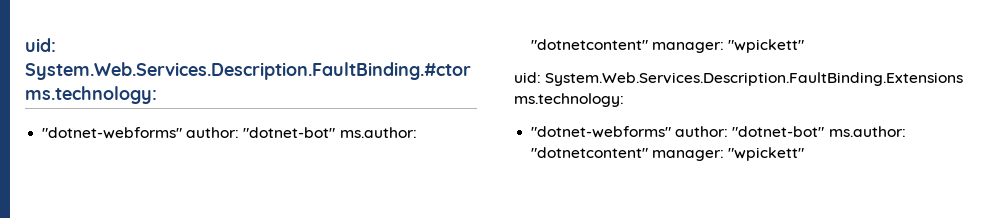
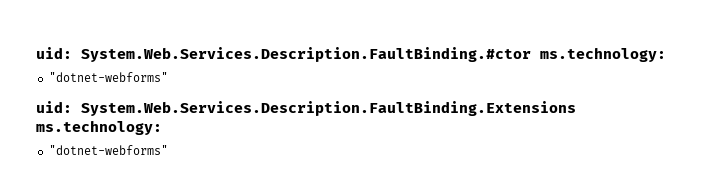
  uid: System.Web.Services.Description.FaultBinding.#ctor ms.technology:
- "dotnet-webforms" author: "dotnet-bot" ms.author: "dotnetcontent" manager: "wpickett"
+ "dotnet-webforms"
  uid: System.Web.Services.Description.FaultBinding.Extensions ms.technology:
- "dotnet-webforms" author: "dotnet-bot" ms.author: "dotnetcontent" manager: "wpickett"
+ "dotnet-webforms"

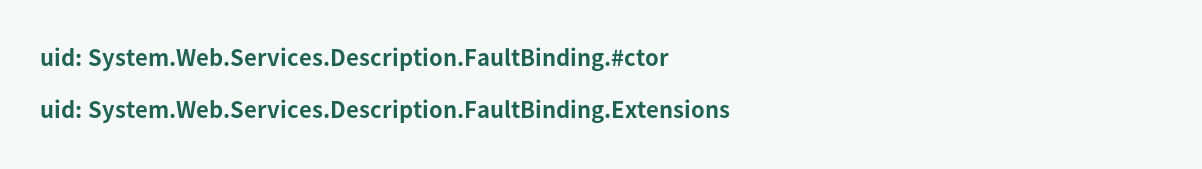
- uid: System.Web.Services.Description.FaultBinding.#ctor ms.technology:
- "dotnet-webforms"
+ uid: System.Web.Services.Description.FaultBinding.#ctor
- uid: System.Web.Services.Description.FaultBinding.Extensions ms.technology:
- "dotnet-webforms"
+ uid: System.Web.Services.Description.FaultBinding.Extensions

